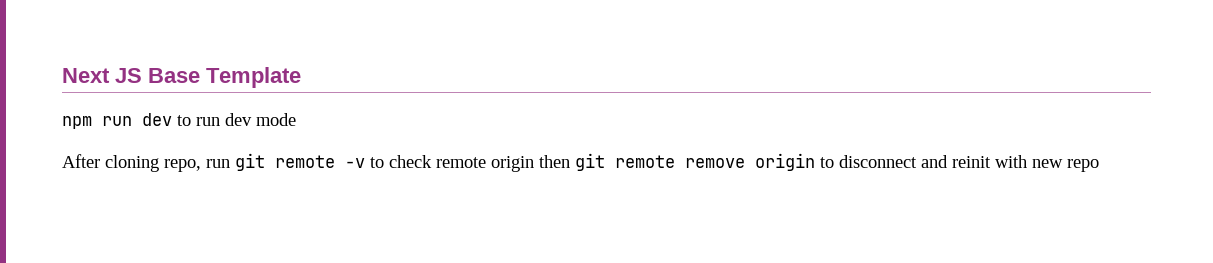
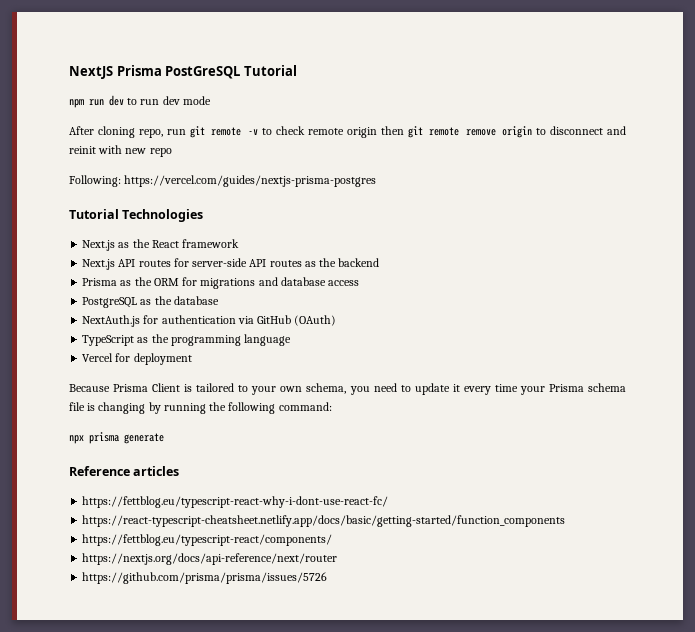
- Next JS Base Template
+ NextJS Prisma PostGreSQL Tutorial
+ Following: https://vercel.com/guides/nextjs-prisma-postgres
+ Tutorial Technologies
+ Next.js as the React framework
+ Next.js API routes for server-side API routes as the backend
+ Prisma as the ORM for migrations and database access
+ PostgreSQL as the database
+ NextAuth.js for authentication via GitHub (OAuth)
+ TypeScript as the programming language
+ Vercel for deployment
+ Because Prisma Client is tailored to your own schema, you need to update it every time your Prisma schema file is changing by running the following command:
+ npx prisma generate
+ Reference articles
+ https://fettblog.eu/typescript-react-why-i-dont-use-react-fc/
+ https://react-typescript-cheatsheet.netlify.app/docs/basic/getting-started/function_components
+ https://fettblog.eu/typescript-react/components/
+ https://nextjs.org/docs/api-reference/next/router
+ https://github.com/prisma/prisma/issues/5726

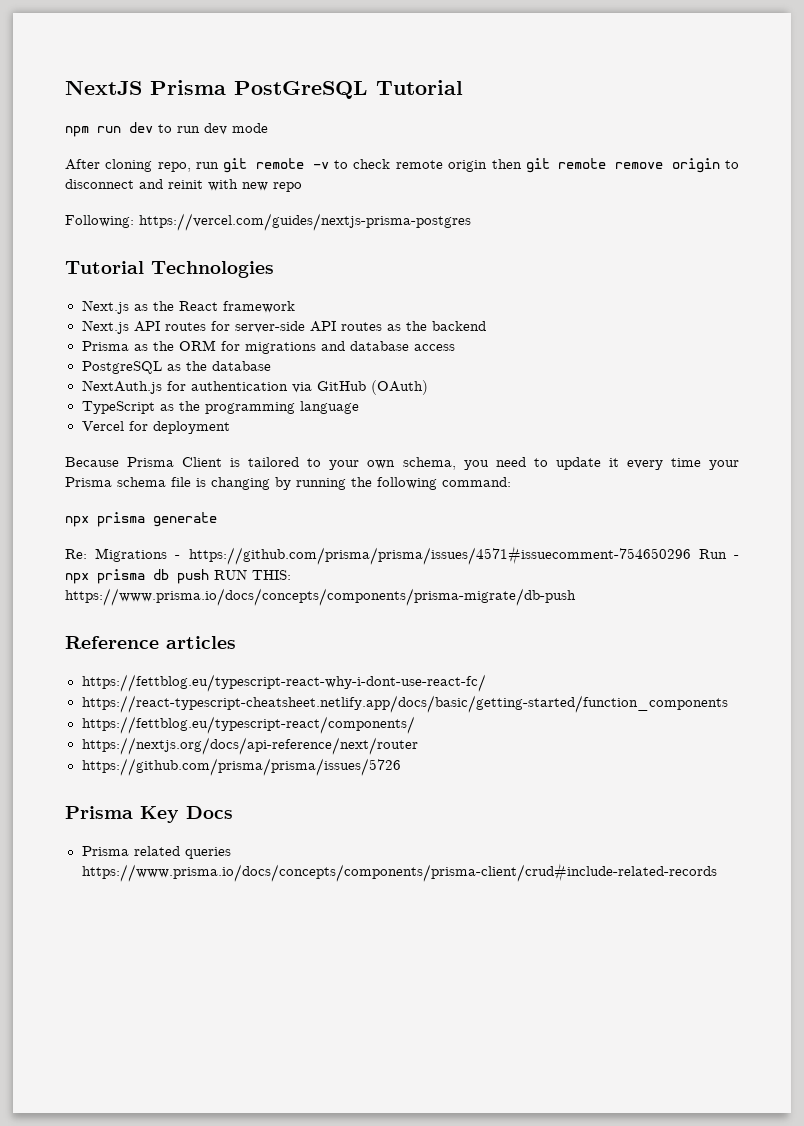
+ Re: Migrations - https://github.com/prisma/prisma/issues/4571#issuecomment-754650296 Run - npx prisma db push RUN THIS: https://www.prisma.io/docs/concepts/components/prisma-migrate/db-push
+ Prisma Key Docs
+ Prisma related queries https://www.prisma.io/docs/concepts/components/prisma-client/crud#include-related-records

